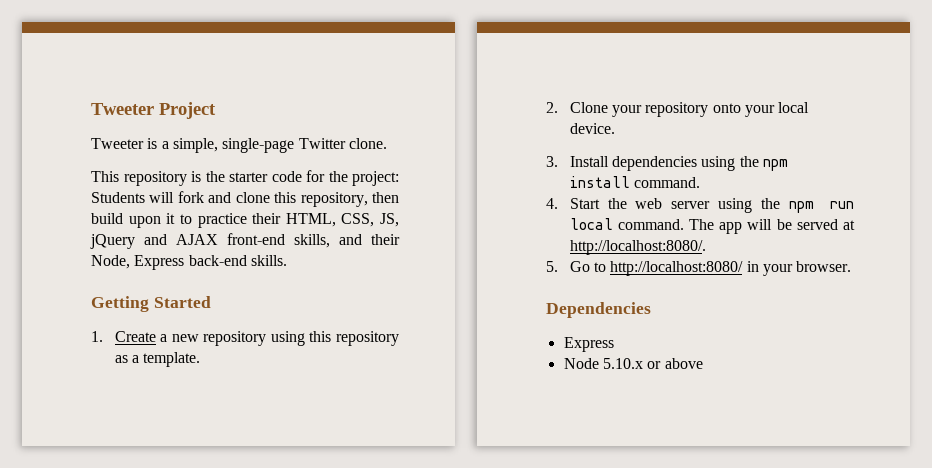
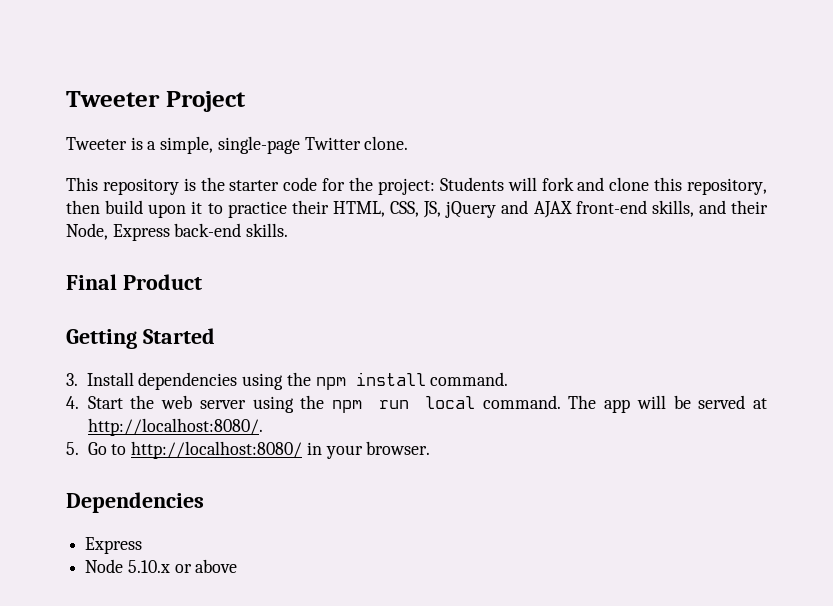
+ Final Product
- 1. Create a new repository using this repository as a template.
- 2. Clone your repository onto your local device.

